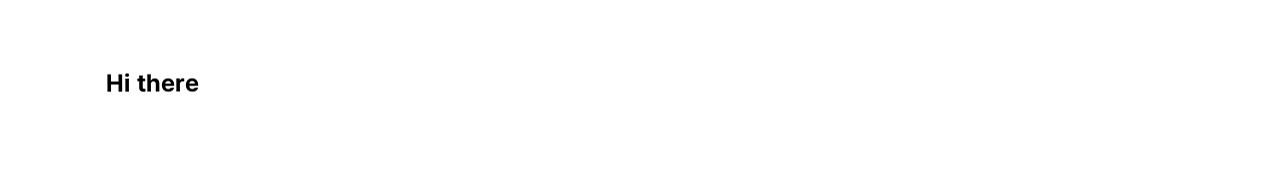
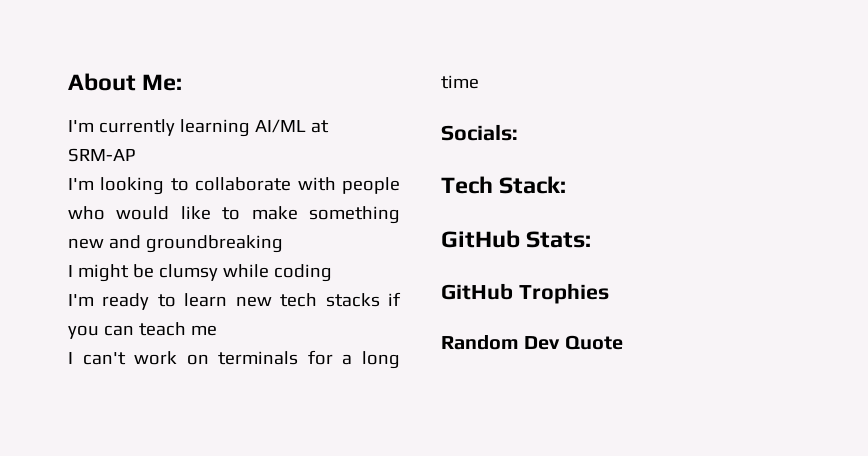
- Hi there
+ About Me:
+ I'm currently learning AI/ML at SRM-AP
+ I'm looking to collaborate with people who would like to make something new and groundbreaking
+ I might be clumsy while coding
+ I'm ready to learn new tech stacks if you can teach me
+ I can't work on terminals for a long time
+ Socials:
+ Tech Stack:
+ GitHub Stats:
+ GitHub Trophies
+ Random Dev Quote

